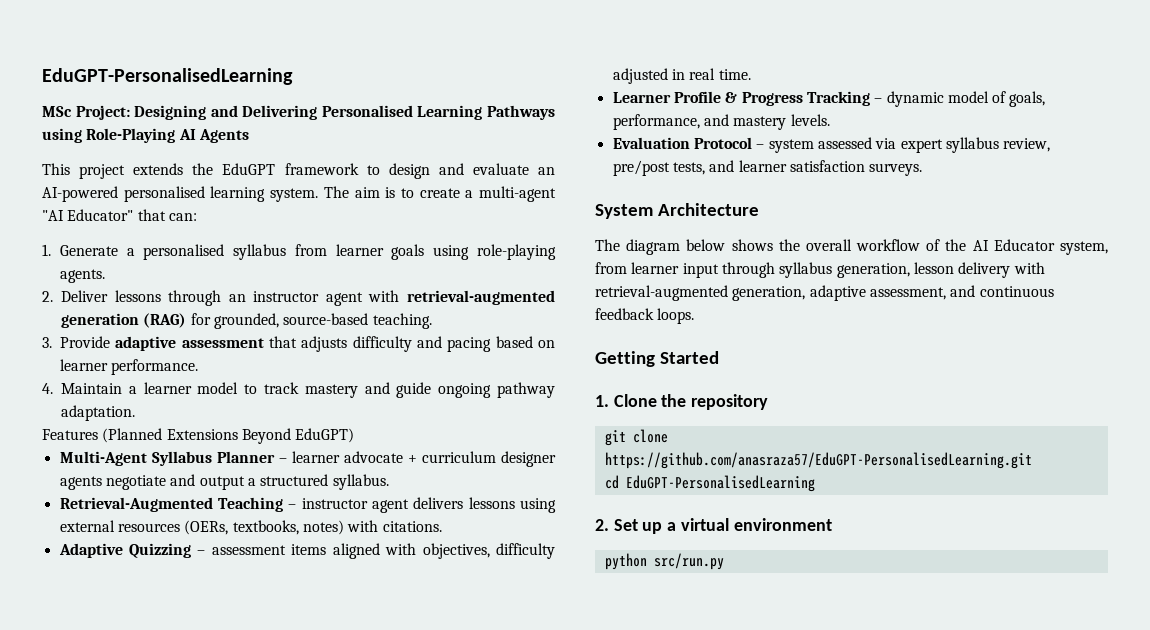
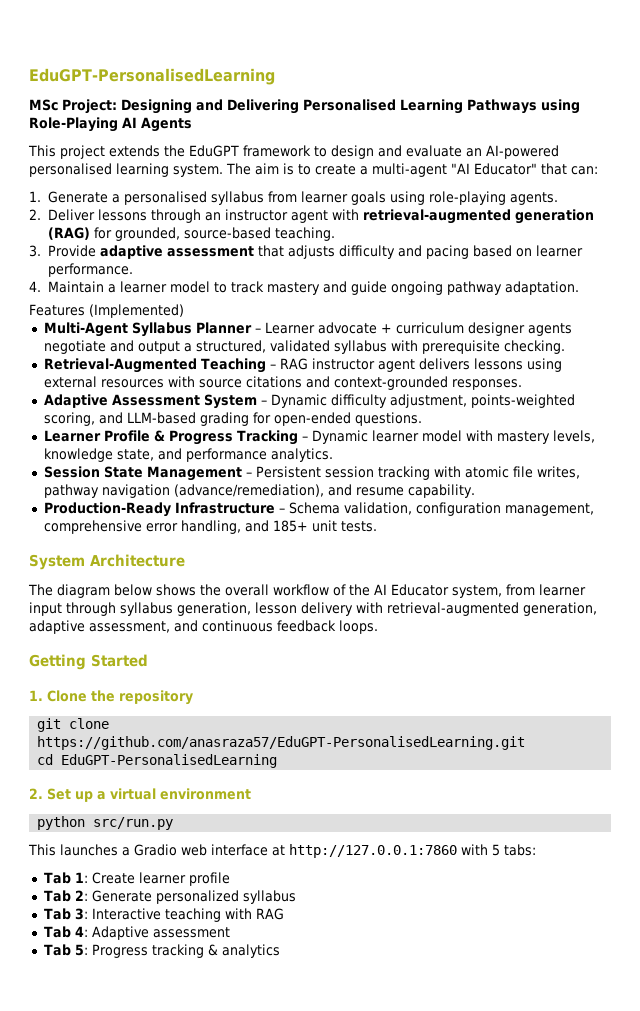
- Features (Planned Extensions Beyond EduGPT)
+ Features (Implemented)
- Multi-Agent Syllabus Planner – learner advocate + curriculum designer agents negotiate and output a structured syllabus.
+ Multi-Agent Syllabus Planner – Learner advocate + curriculum designer agents negotiate and output a structured, validated syllabus with prerequisite checking.
- Retrieval-Augmented Teaching – instructor agent delivers lessons using external resources (OERs, textbooks, notes) with citations.
- Adaptive Quizzing – assessment items aligned with objectives, difficulty adjusted in real time.
+ Retrieval-Augmented Teaching – RAG instructor agent delivers lessons using external resources with source citations and context-grounded responses.
+ Adaptive Assessment System – Dynamic difficulty adjustment, points-weighted scoring, and LLM-based grading for open-ended questions.
- Learner Profile & Progress Tracking – dynamic model of goals, performance, and mastery levels.
- Evaluation Protocol – system assessed via expert syllabus review, pre/post tests, and learner satisfaction surveys.
+ Learner Profile & Progress Tracking – Dynamic learner model with mastery levels, knowledge state, and performance analytics.
+ Session State Management – Persistent session tracking with atomic file writes, pathway navigation (advance/remediation), and resume capability.
+ Production-Ready Infrastructure – Schema validation, configuration management, comprehensive error handling, and 185+ unit tests.
+ This launches a Gradio web interface at http://127.0.0.1:7860 with 5 tabs:
+ Tab 1: Create learner profile
+ Tab 2: Generate personalized syllabus
+ Tab 3: Interactive teaching with RAG
+ Tab 4: Adaptive assessment
+ Tab 5: Progress tracking & analytics

